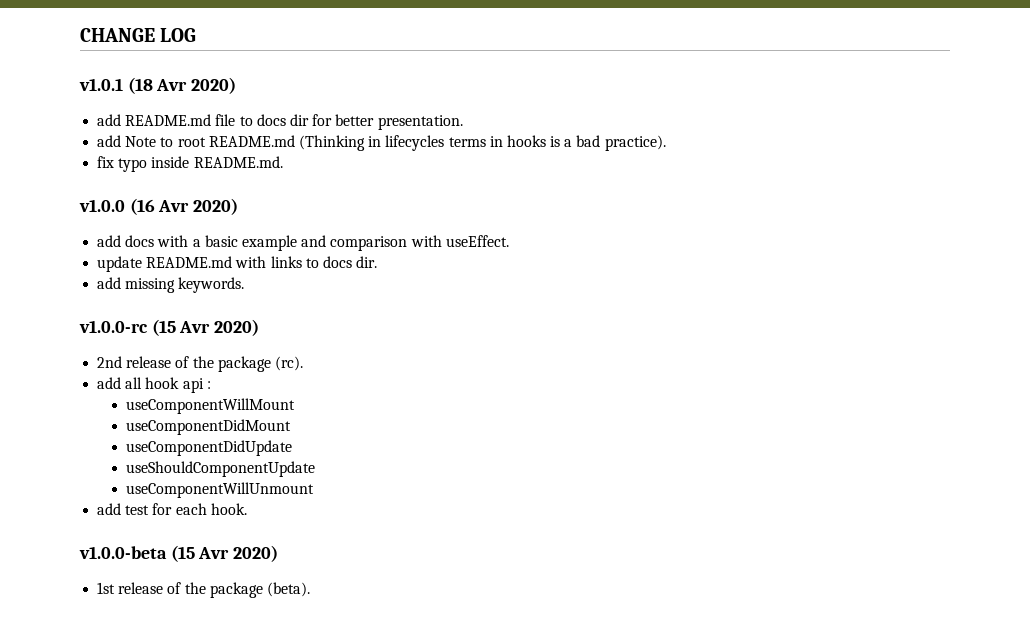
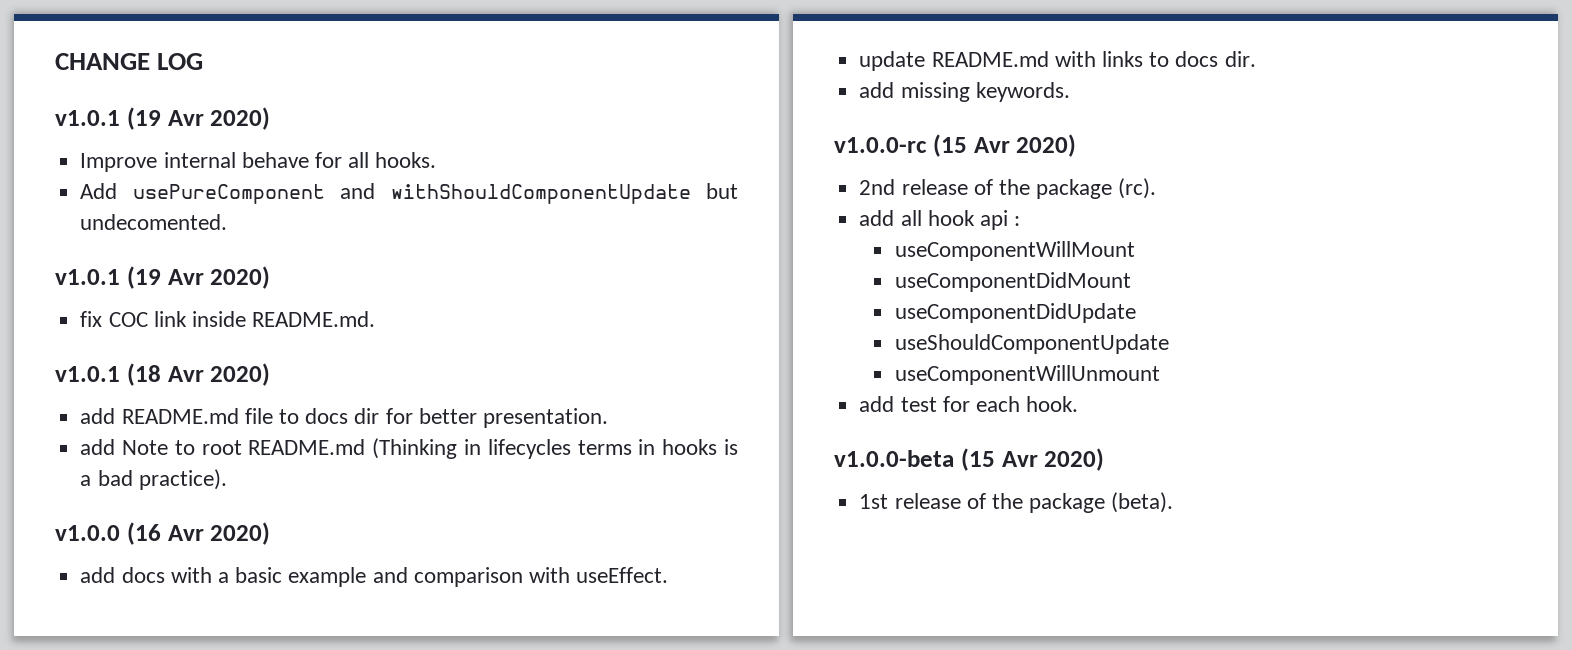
  CHANGE LOG
+ v1.0.1 (19 Avr 2020)
+ Improve internal behave for all hooks.
+ Add usePureComponent and withShouldComponentUpdate but undecomented.
+ v1.0.1 (19 Avr 2020)
+ fix COC link inside README.md.
- fix typo inside README.md.

